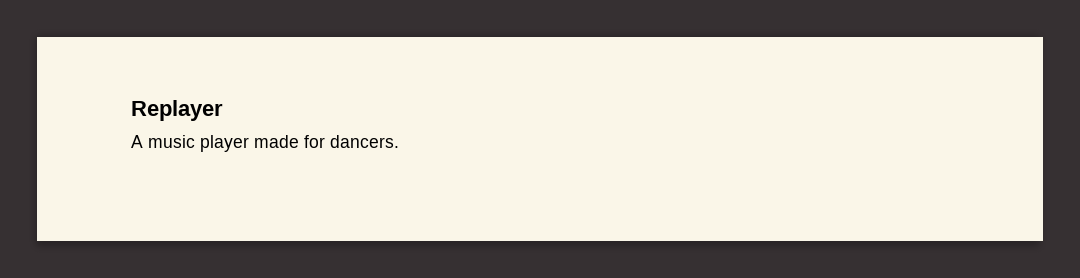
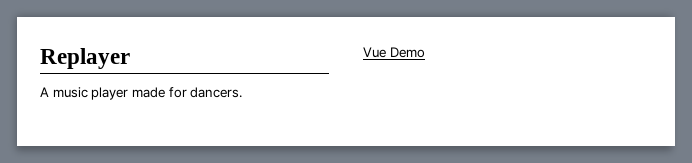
+ Vue Demo

